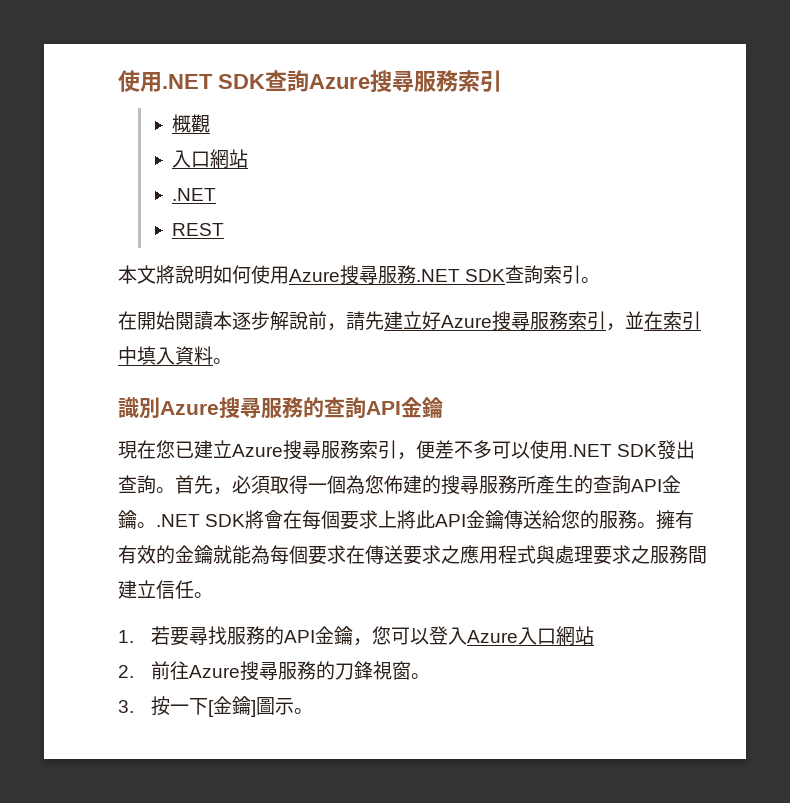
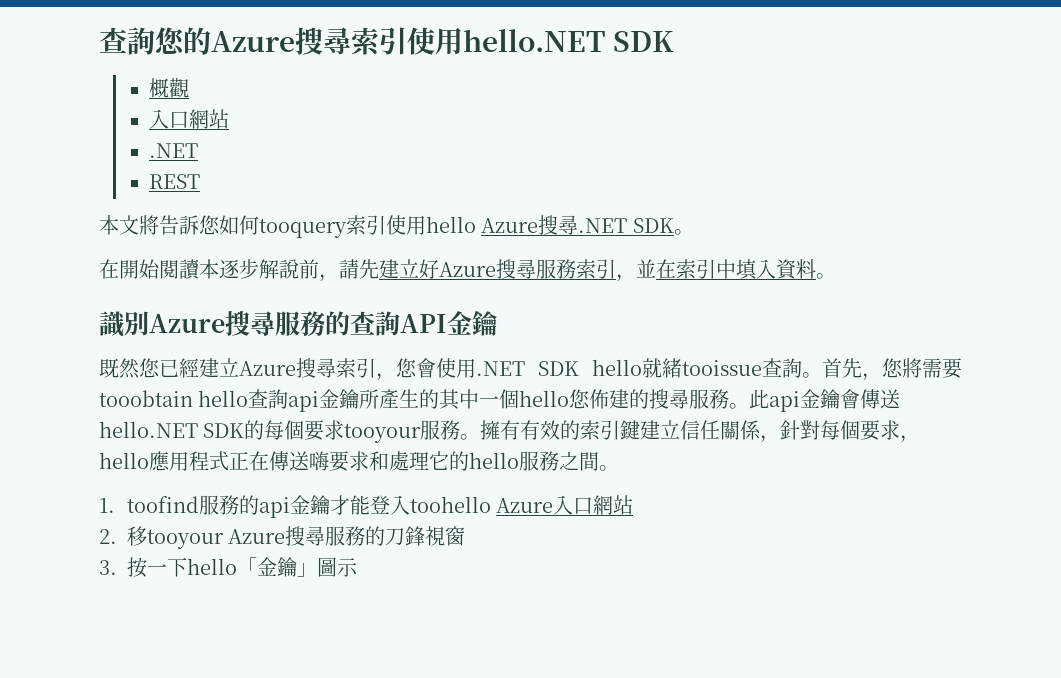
- 使用.NET SDK查詢Azure搜尋服務索引
+ 查詢您的Azure搜尋索引使用hello.NET SDK
- 本文將說明如何使用Azure搜尋服務.NET SDK查詢索引。
+ 本文將告訴您如何tooquery索引使用hello Azure搜尋.NET SDK。
- 現在您已建立Azure搜尋服務索引，便差不多可以使用.NET SDK發出查詢。首先，必須取得一個為您佈建的搜尋服務所產生的查詢API金鑰。.NET SDK將會在每個要求上將此API金鑰傳送給您的服務。擁有有效的金鑰就能為每個要求在傳送要求之應用程式與處理要求之服務間建立信任。
- 1.若要尋找服務的API金鑰，您可以登入Azure入口網站
+ 既然您已經建立Azure搜尋索引，您會使用.NET SDK hello就緒tooissue查詢。首先，您將需要tooobtain hello查詢api金鑰所產生的其中一個hello您佈建的搜尋服務。此api金鑰會傳送hello.NET SDK的每個要求tooyour服務。擁有有效的索引鍵建立信任關係，針對每個要求，hello應用程式正在傳送嗨要求和處理它的hello服務之間。
+ 1. toofind服務的api金鑰才能登入toohello Azure入口網站
- 2.前往Azure搜尋服務的刀鋒視窗。
+ 2.移tooyour Azure搜尋服務的刀鋒視窗
- 3.按一下[金鑰]圖示。
+ 3.按一下hello「金鑰」圖示

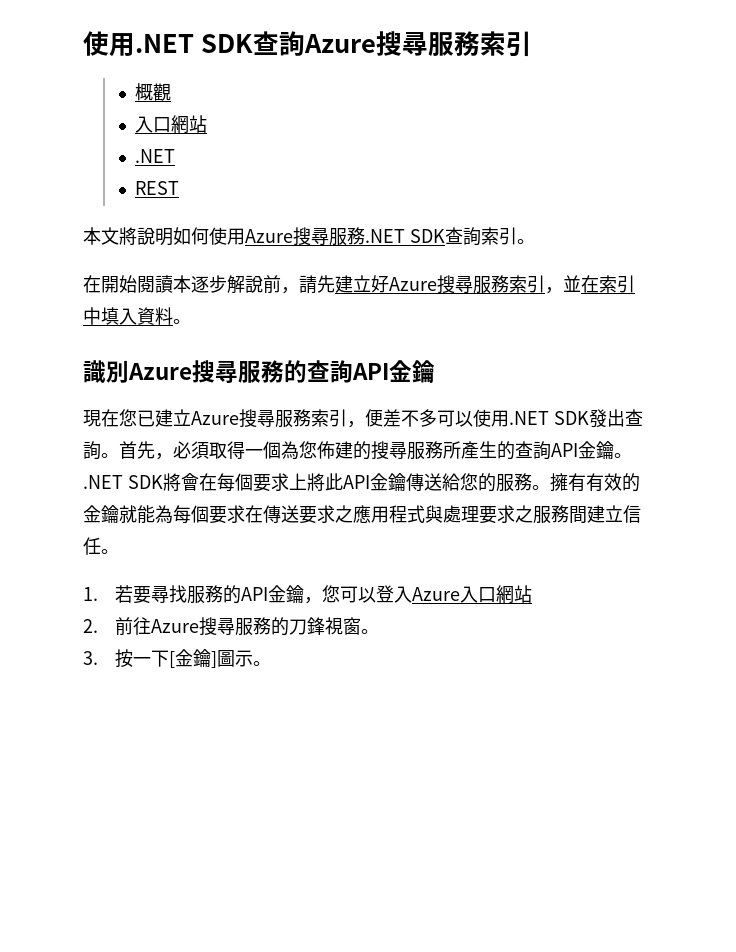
- 查詢您的Azure搜尋索引使用hello.NET SDK
+ 使用.NET SDK查詢Azure搜尋服務索引
- 本文將告訴您如何tooquery索引使用hello Azure搜尋.NET SDK。
+ 本文將說明如何使用Azure搜尋服務.NET SDK查詢索引。
- 既然您已經建立Azure搜尋索引，您會使用.NET SDK hello就緒tooissue查詢。首先，您將需要tooobtain hello查詢api金鑰所產生的其中一個hello您佈建的搜尋服務。此api金鑰會傳送hello.NET SDK的每個要求tooyour服務。擁有有效的索引鍵建立信任關係，針對每個要求，hello應用程式正在傳送嗨要求和處理它的hello服務之間。
- 1. toofind服務的api金鑰才能登入toohello Azure入口網站
+ 現在您已建立Azure搜尋服務索引，便差不多可以使用.NET SDK發出查詢。首先，必須取得一個為您佈建的搜尋服務所產生的查詢API金鑰。.NET SDK將會在每個要求上將此API金鑰傳送給您的服務。擁有有效的金鑰就能為每個要求在傳送要求之應用程式與處理要求之服務間建立信任。
+ 1.若要尋找服務的API金鑰，您可以登入Azure入口網站
- 2.移tooyour Azure搜尋服務的刀鋒視窗
+ 2.前往Azure搜尋服務的刀鋒視窗。
- 3.按一下hello「金鑰」圖示
+ 3.按一下[金鑰]圖示。

